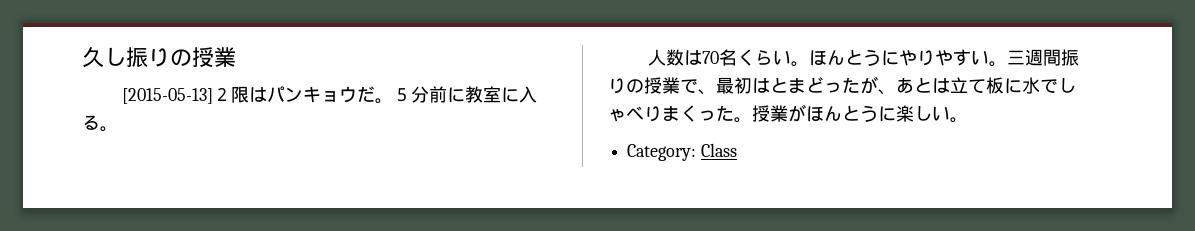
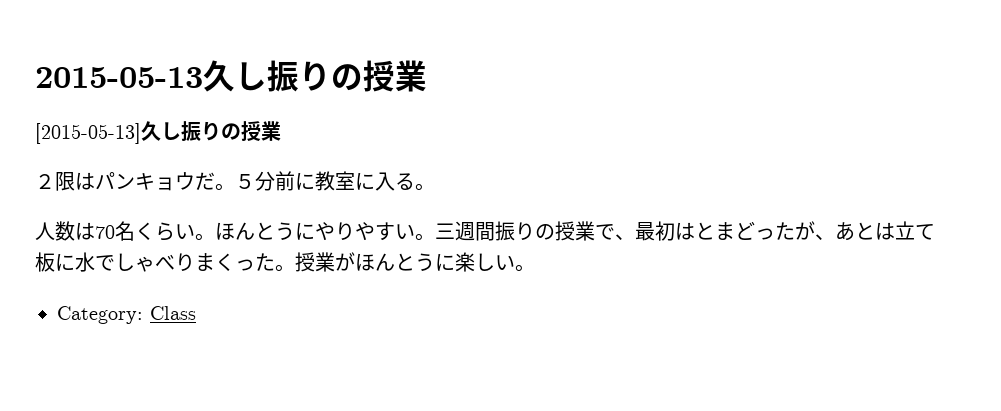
- 久し振りの授業
+ 2015-05-13久し振りの授業
- [2015-05-13]２限はパンキョウだ。
+ [2015-05-13]久し振りの授業
+ ２限はパンキョウだ。

